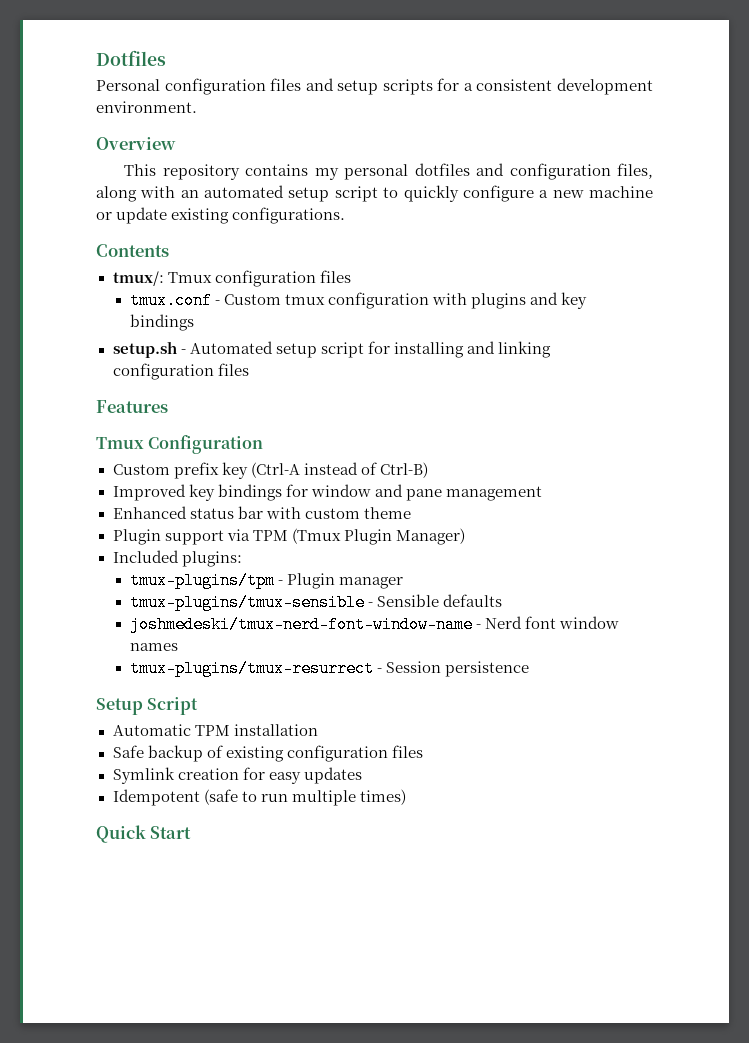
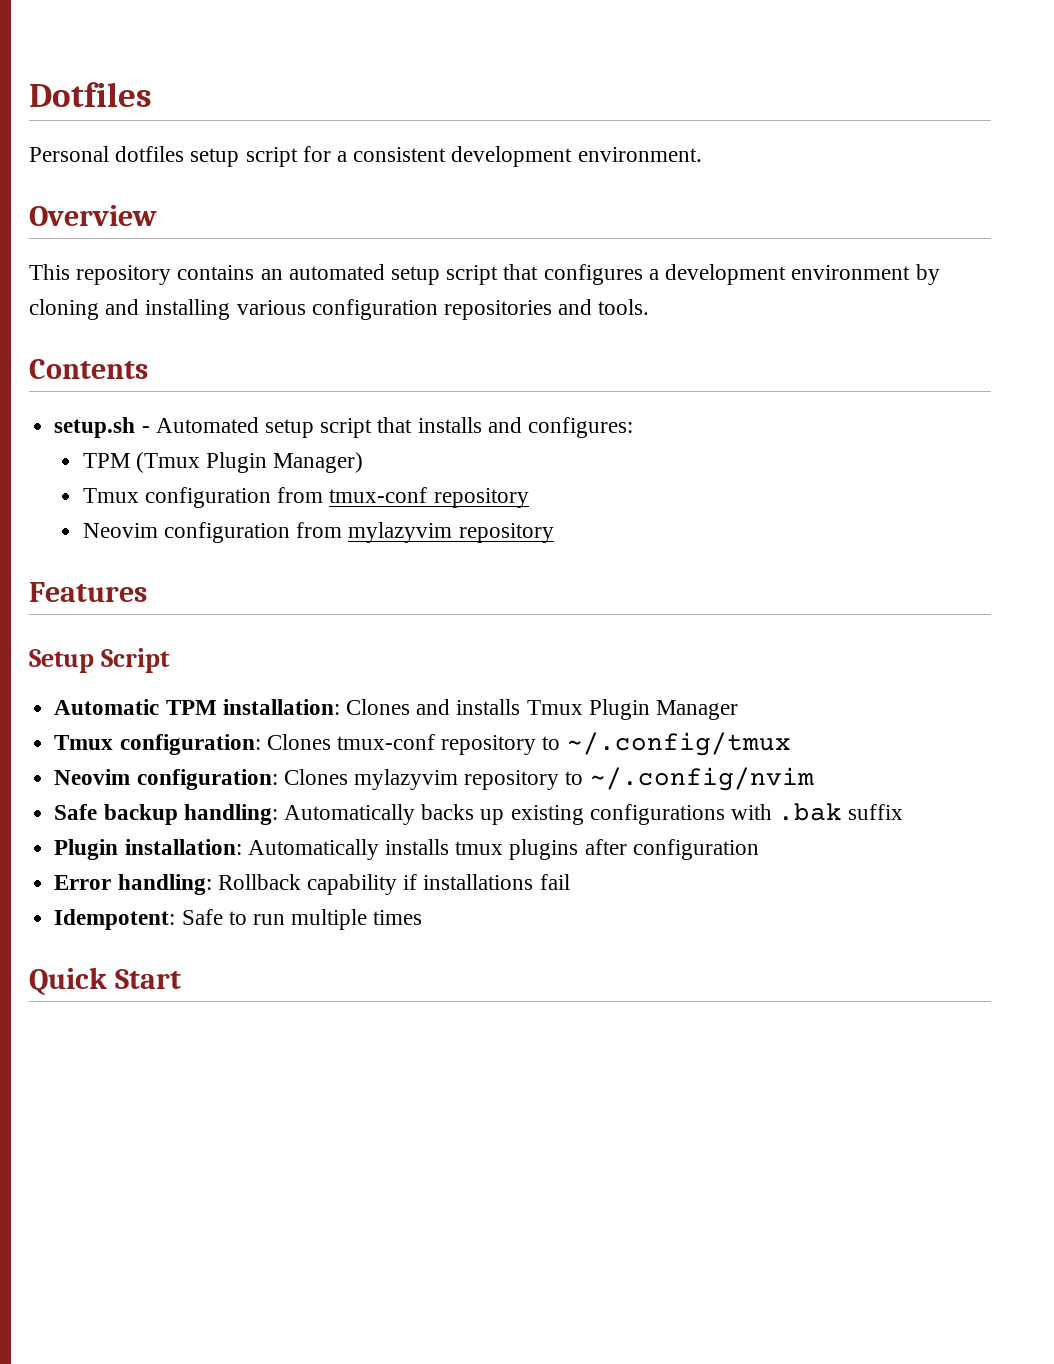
- Personal configuration files and setup scripts for a consistent development environment.
+ Personal dotfiles setup script for a consistent development environment.
- This repository contains my personal dotfiles and configuration files, along with an automated setup script to quickly configure a new machine or update existing configurations.
+ This repository contains an automated setup script that configures a development environment by cloning and installing various configuration repositories and tools.
  Contents
- tmux/: Tmux configuration files
- tmux.conf - Custom tmux configuration with plugins and key bindings
- setup.sh - Automated setup script for installing and linking configuration files
+ setup.sh - Automated setup script that installs and configures:
+ TPM (Tmux Plugin Manager)
+ Tmux configuration from tmux-conf repository
+ Neovim configuration from mylazyvim repository
  Features
- Tmux Configuration
- Custom prefix key (Ctrl-A instead of Ctrl-B)
- Improved key bindings for window and pane management
- Enhanced status bar with custom theme
- Plugin support via TPM (Tmux Plugin Manager)
- Included plugins:
- tmux-plugins/tpm - Plugin manager
- tmux-plugins/tmux-sensible - Sensible defaults
- joshmedeski/tmux-nerd-font-window-name - Nerd font window names
- tmux-plugins/tmux-resurrect - Session persistence
  Setup Script
- Automatic TPM installation
- Safe backup of existing configuration files
- Symlink creation for easy updates
- Idempotent (safe to run multiple times)
+ Automatic TPM installation: Clones and installs Tmux Plugin Manager
+ Tmux configuration: Clones tmux-conf repository to ~/.config/tmux
+ Neovim configuration: Clones mylazyvim repository to ~/.config/nvim
+ Safe backup handling: Automatically backs up existing configurations with .bak suffix
+ Plugin installation: Automatically installs tmux plugins after configuration
+ Error handling: Rollback capability if installations fail
+ Idempotent: Safe to run multiple times

